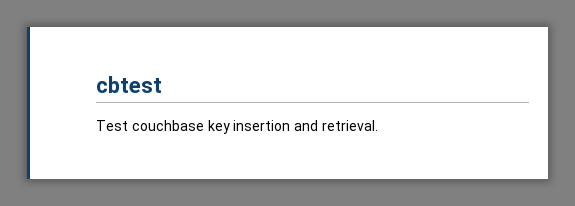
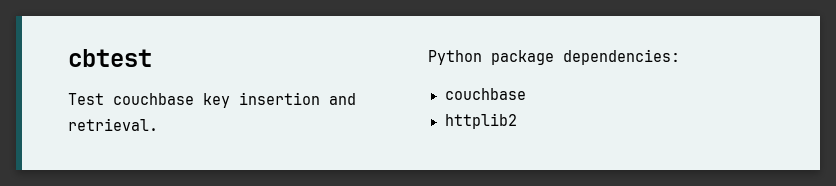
+ Python package dependencies:
+ couchbase
+ httplib2

